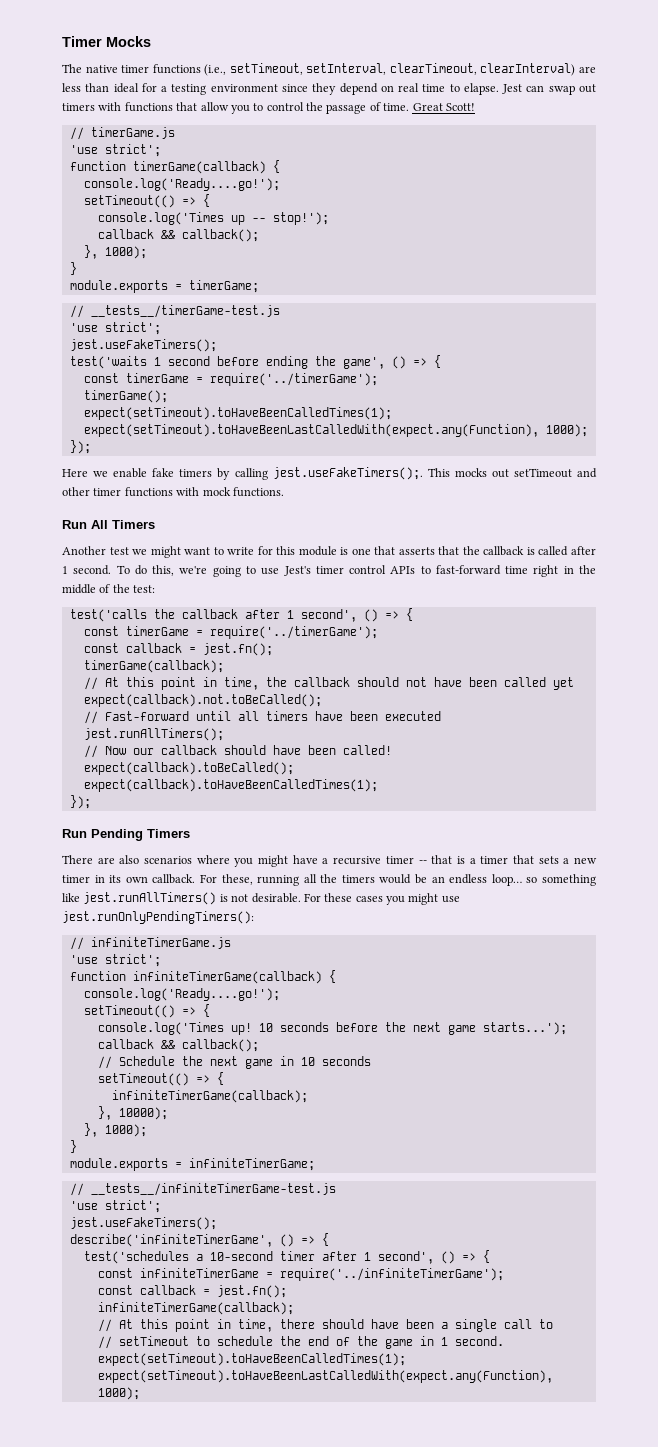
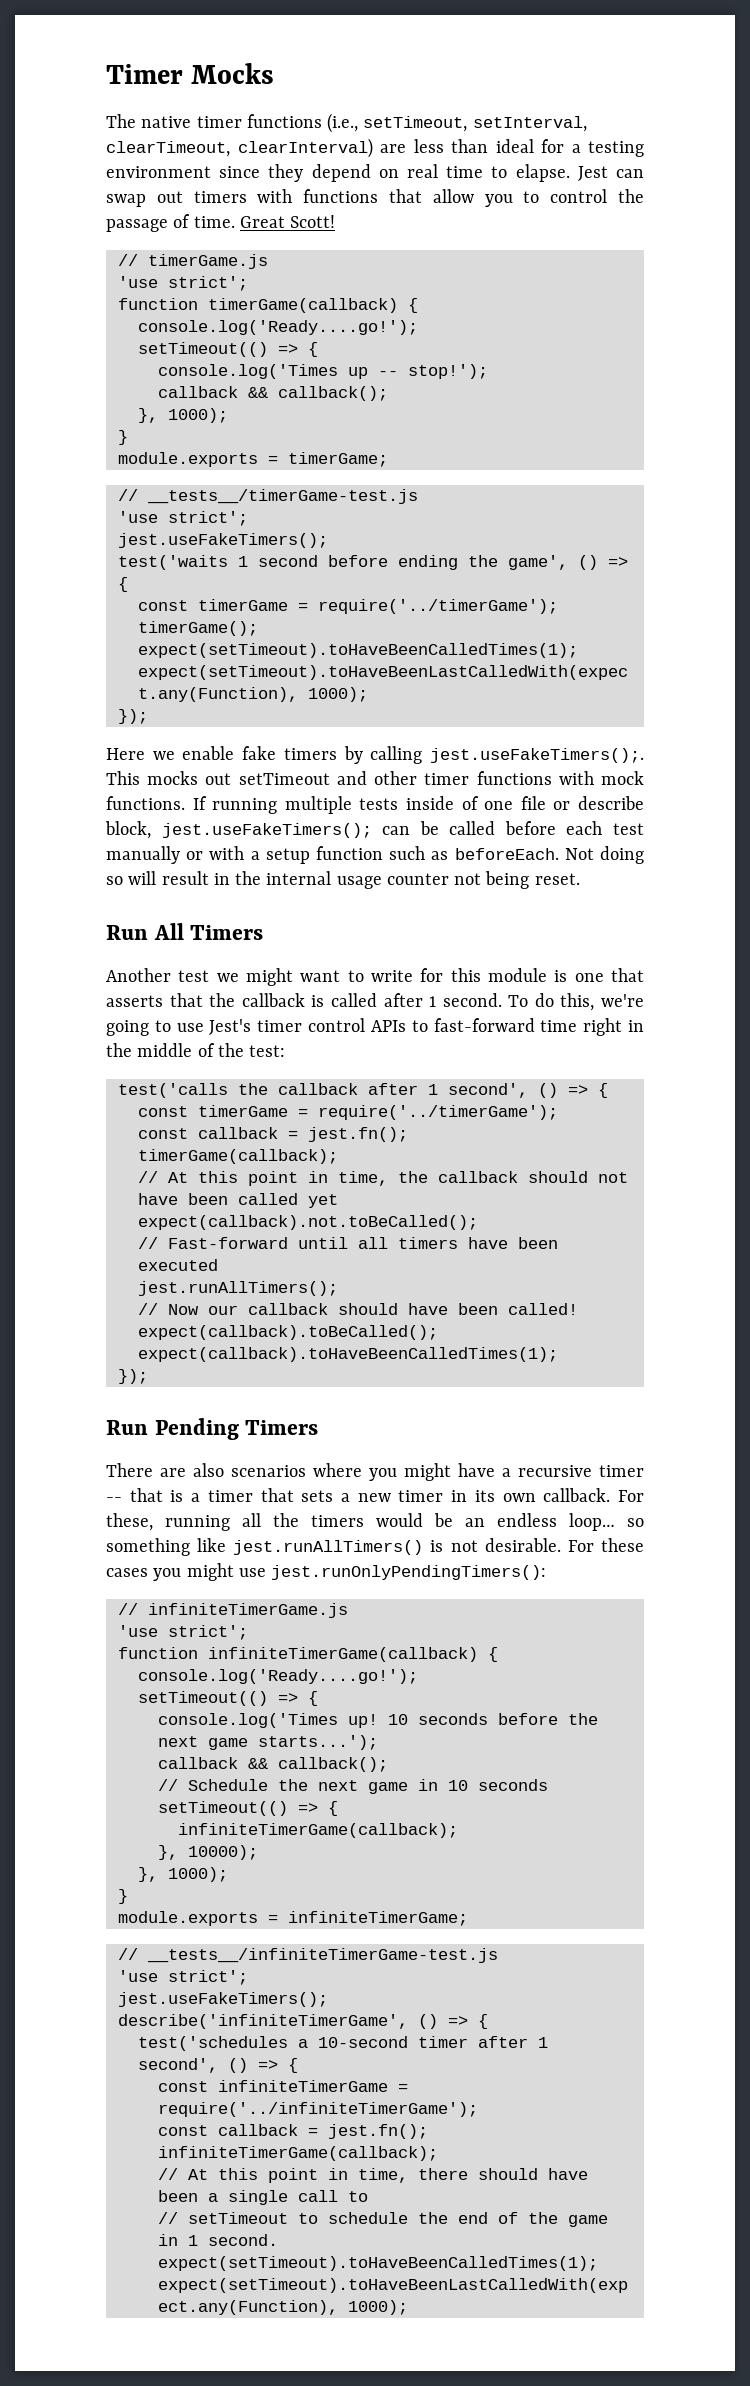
+ If running multiple tests inside of one file or describe block, jest.useFakeTimers(); can be called before each test manually or with a setup function such as beforeEach. Not doing so will result in the internal usage counter not being reset.

